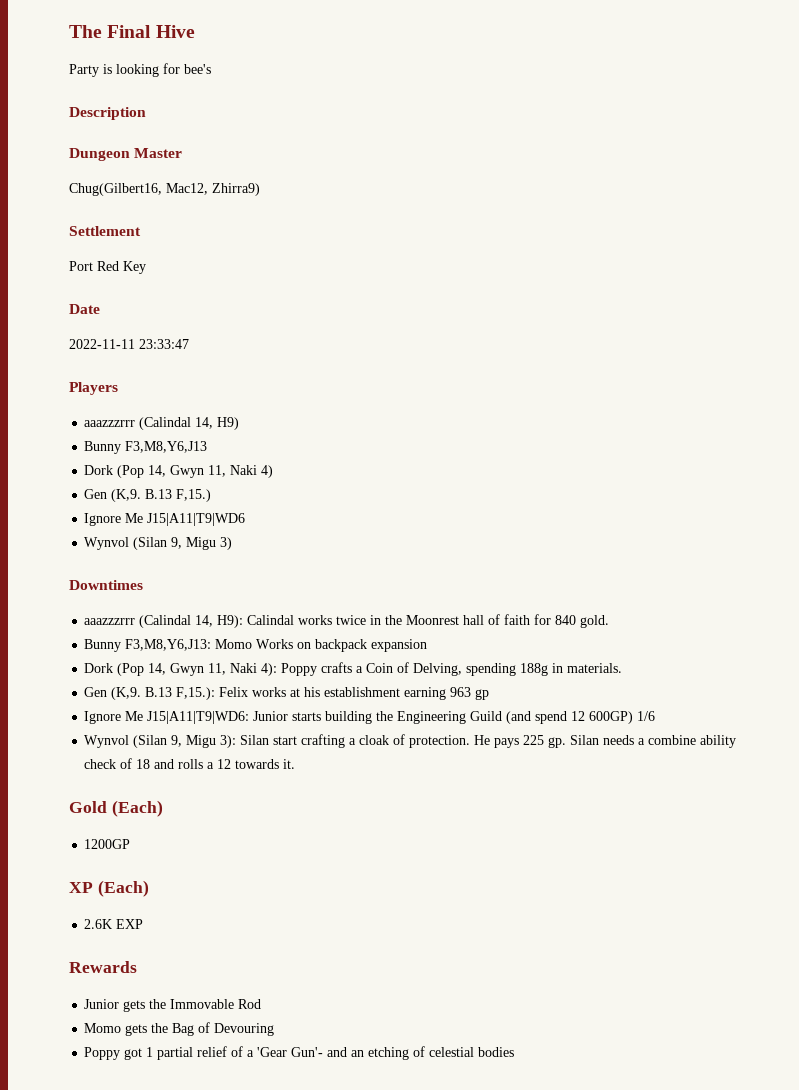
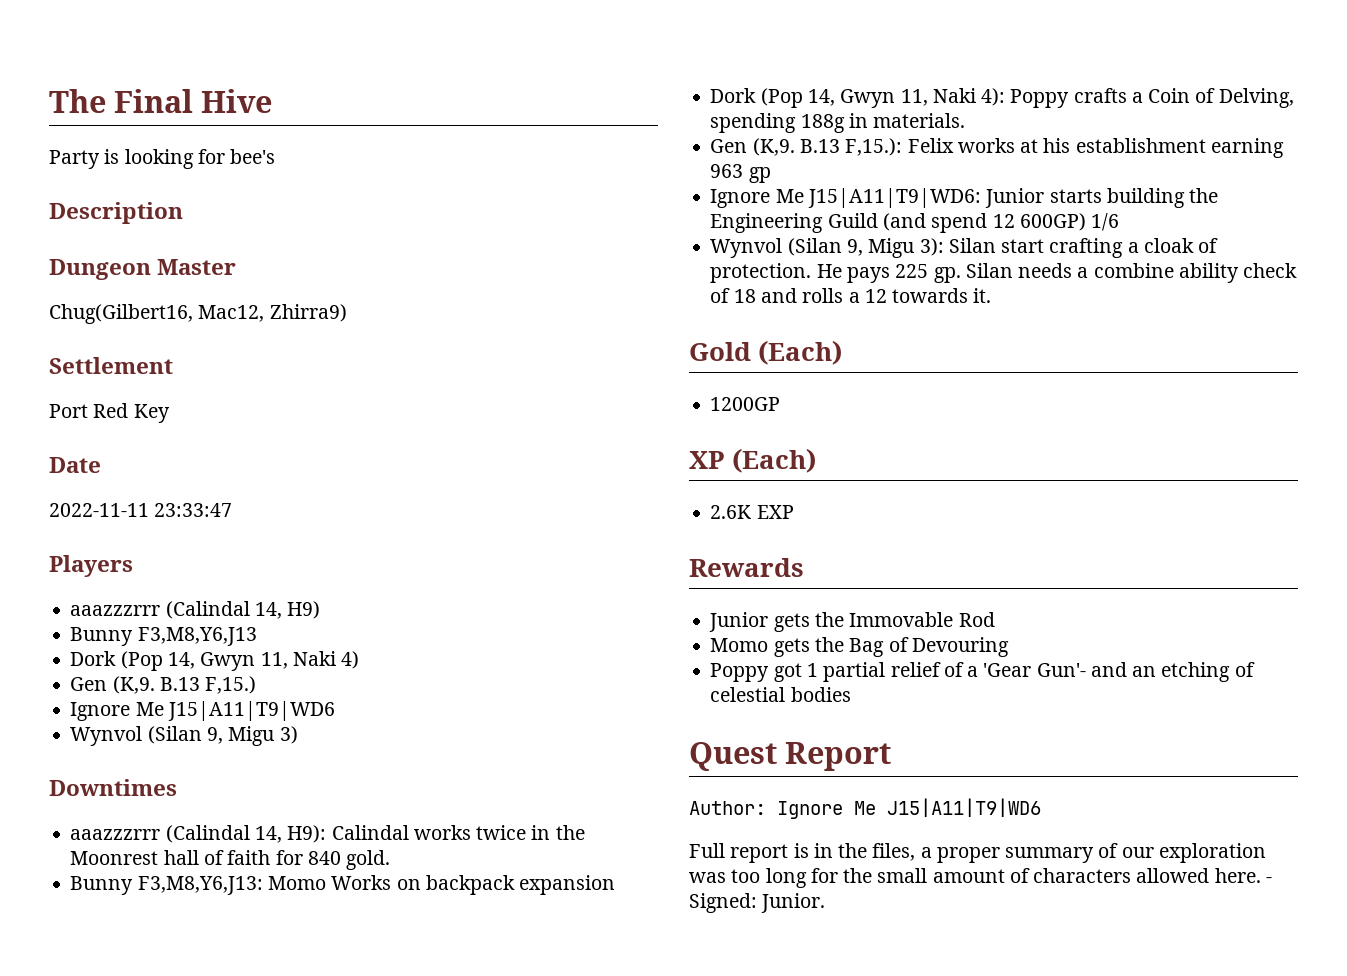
+ Quest Report
+ Author: Ignore Me J15|A11|T9|WD6
+ Full report is in the files, a proper summary of our exploration was too long for the small amount of characters allowed here. - Signed: Junior.

